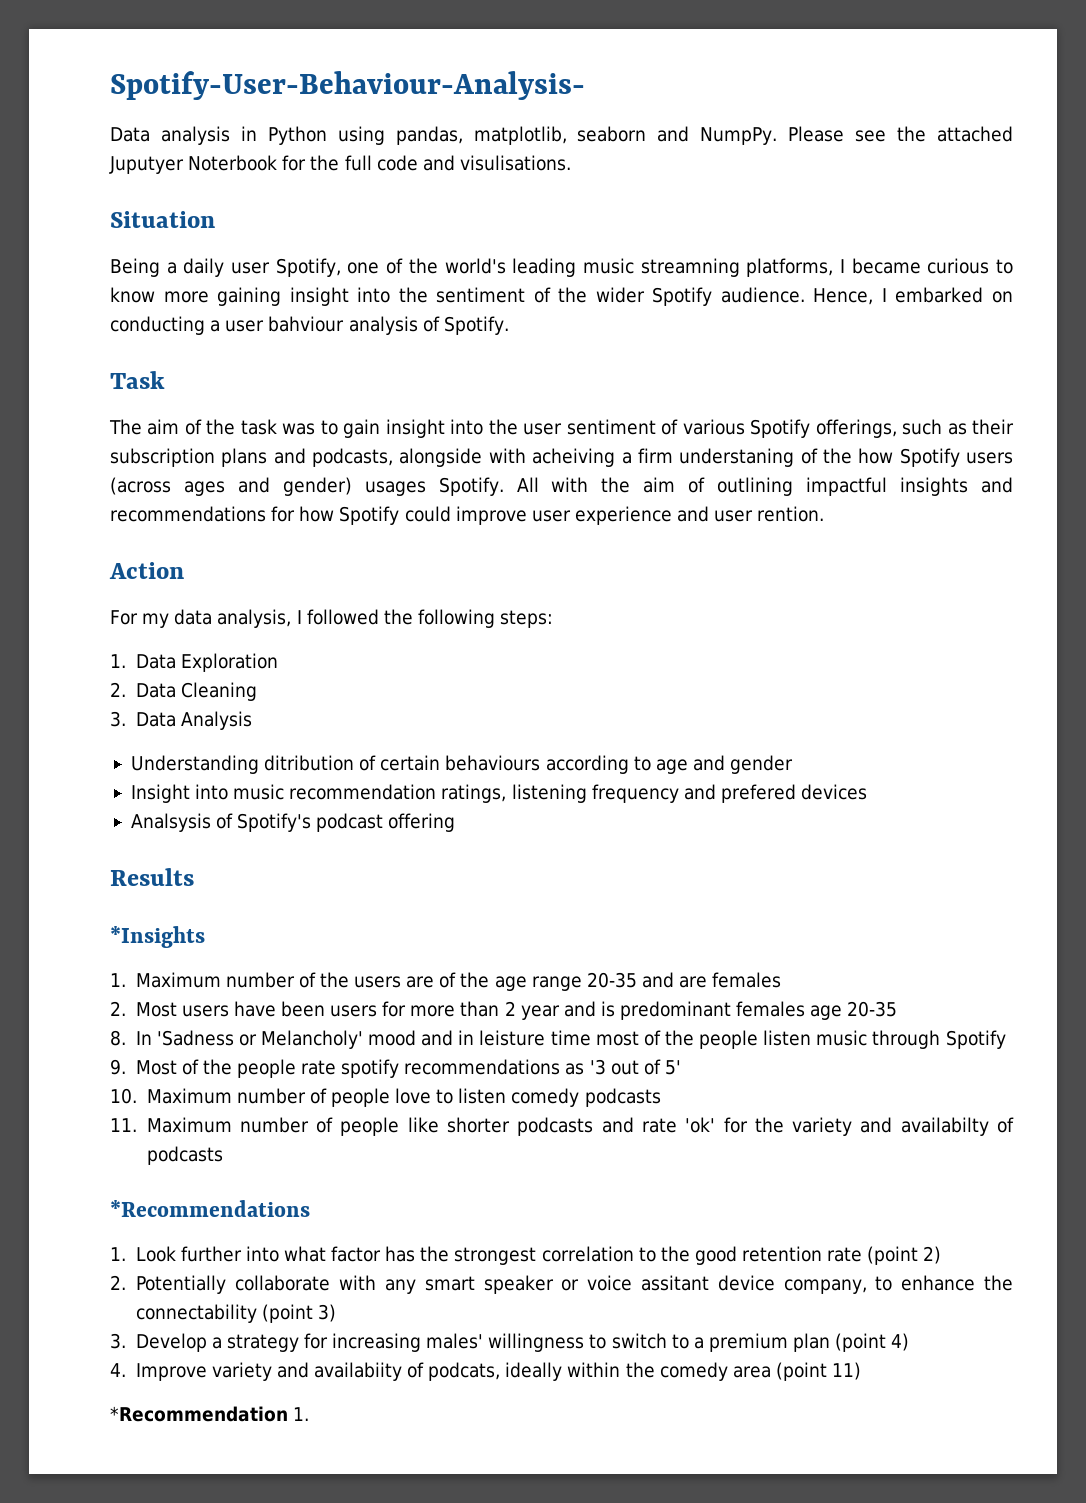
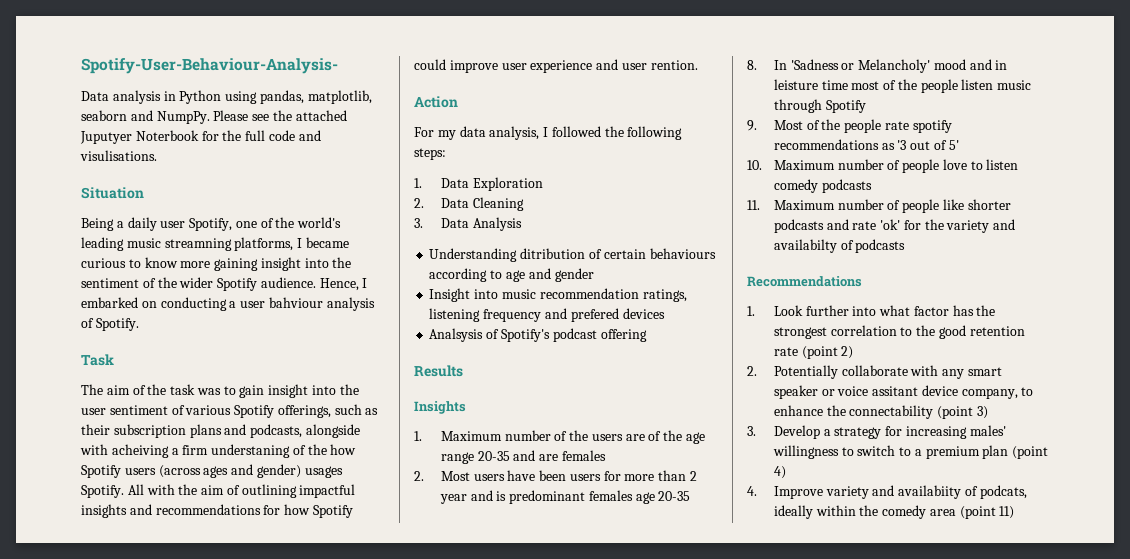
- *Insights
+ Insights
- *Recommendations
+ Recommendations
- *Recommendation 1.

